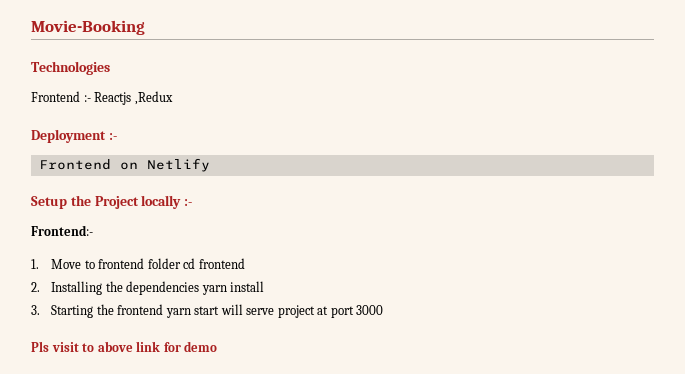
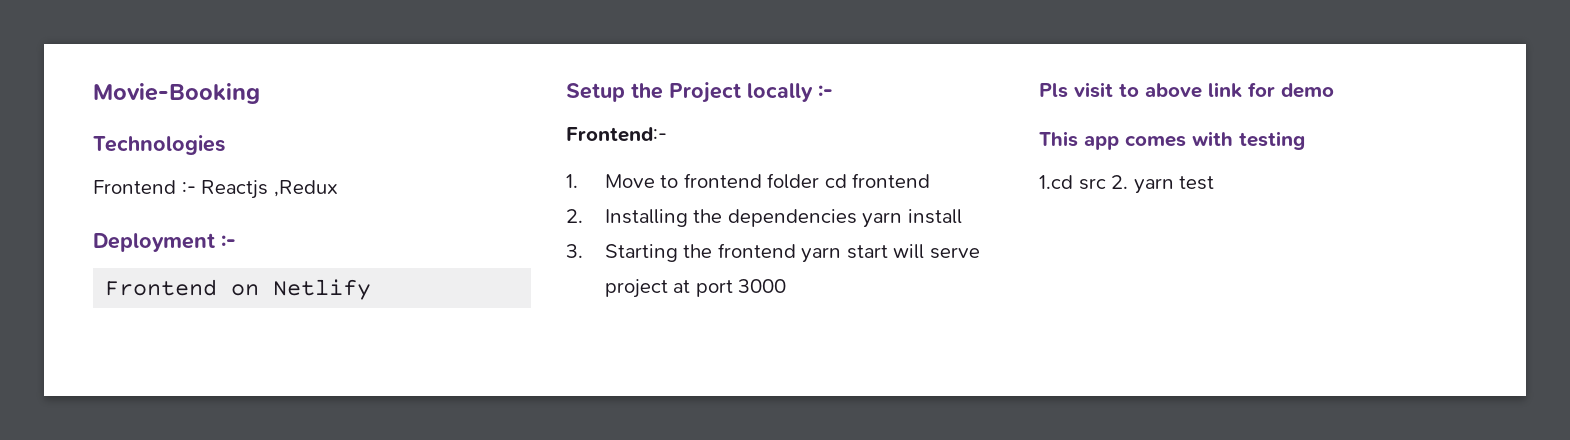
+ This app comes with testing
+ 1.cd src 2. yarn test

